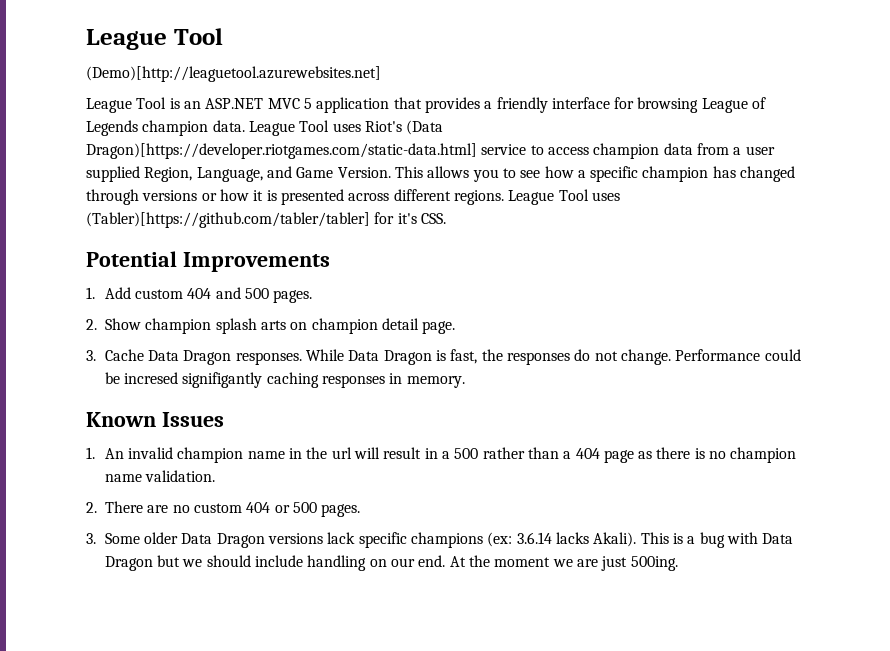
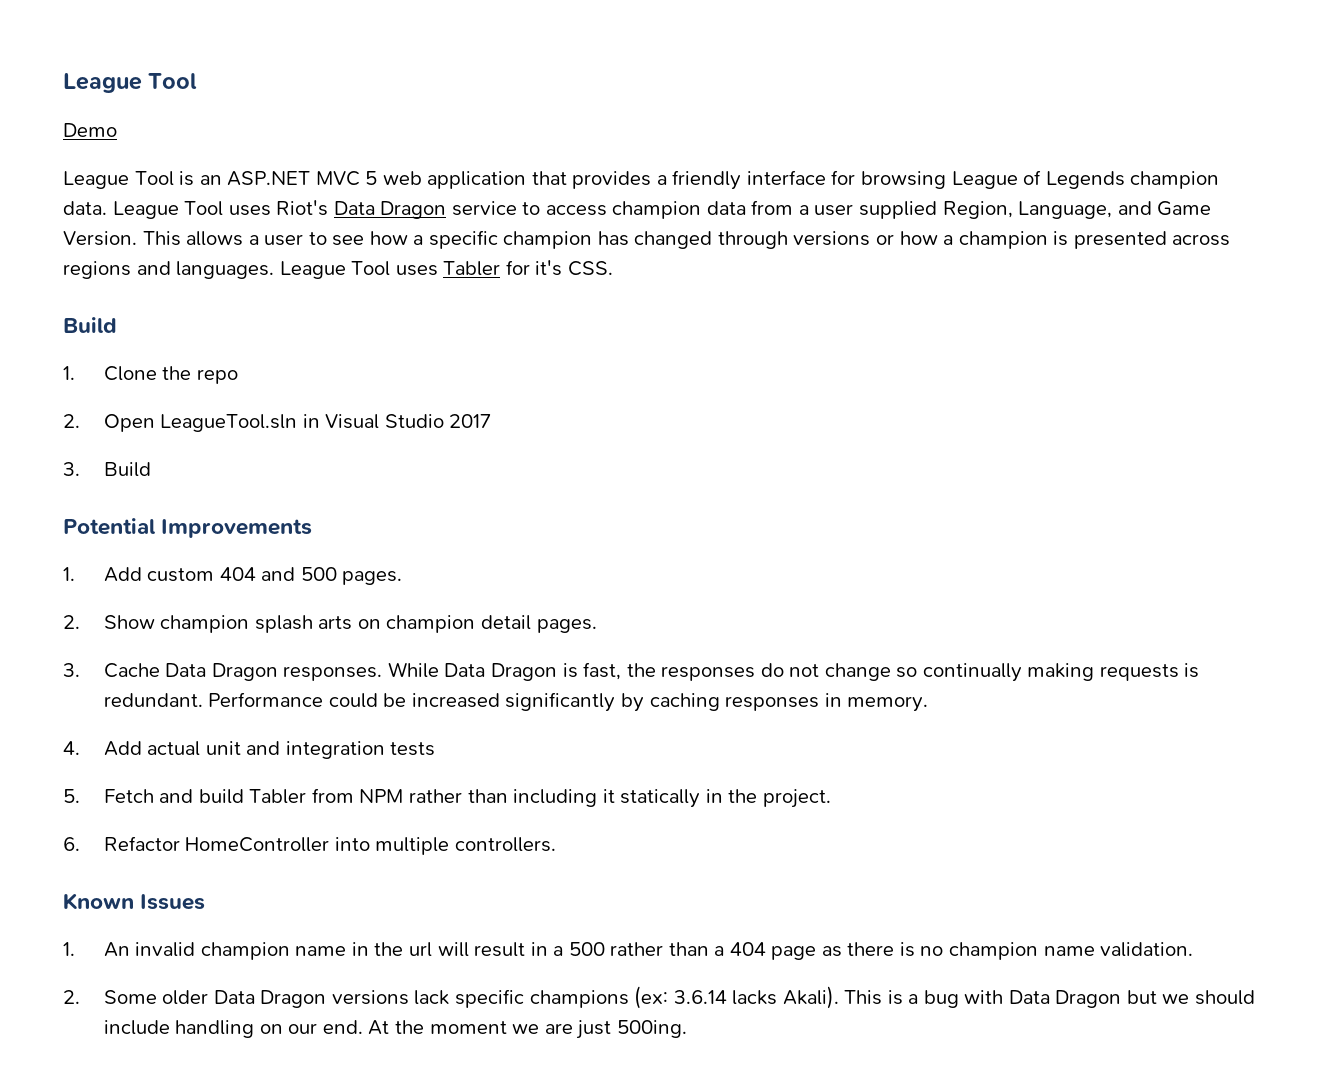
- (Demo)[http://leaguetool.azurewebsites.net]
+ Demo
- League Tool is an ASP.NET MVC 5 application that provides a friendly interface for browsing League of Legends champion data.
+ League Tool is an ASP.NET MVC 5 web application that provides a friendly interface for browsing League of Legends champion data.
- League Tool uses Riot's (Data Dragon)[https://developer.riotgames.com/static-data.html] service to access champion data from a user supplied Region, Language, and Game Version.
+ League Tool uses Riot's Data Dragon service to access champion data from a user supplied Region, Language, and Game Version.
- This allows you to see how a specific champion has changed through versions or how it is presented across different regions. League Tool uses (Tabler)[https://github.com/tabler/tabler] for it's CSS.
+ This allows a user to see how a specific champion has changed through versions or how a champion is presented across regions and languages. League Tool uses Tabler for it's CSS.
+ Build
+ 1. Clone the repo
+ 2. Open LeagueTool.sln in Visual Studio 2017
+ 3. Build
- 2. Show champion splash arts on champion detail page.
+ 2. Show champion splash arts on champion detail pages.
- While Data Dragon is fast, the responses do not change. Performance could be incresed signifigantly caching responses in memory.
+ While Data Dragon is fast, the responses do not change so continually making requests is redundant. Performance could be increased significantly by caching responses in memory.
+ 4. Add actual unit and integration tests
+ 5. Fetch and build Tabler from NPM rather than including it statically in the project.
+ 6. Refactor HomeController into multiple controllers.
- 2. There are no custom 404 or 500 pages.
- 3. Some older Data Dragon versions lack specific champions (ex: 3.6.14 lacks Akali).
+ 2. Some older Data Dragon versions lack specific champions (ex: 3.6.14 lacks Akali).

